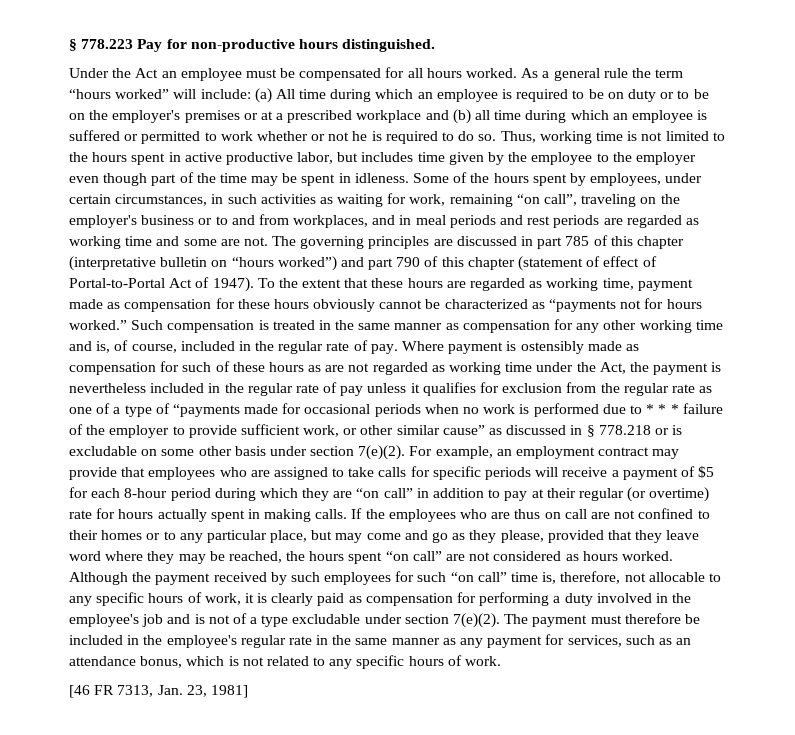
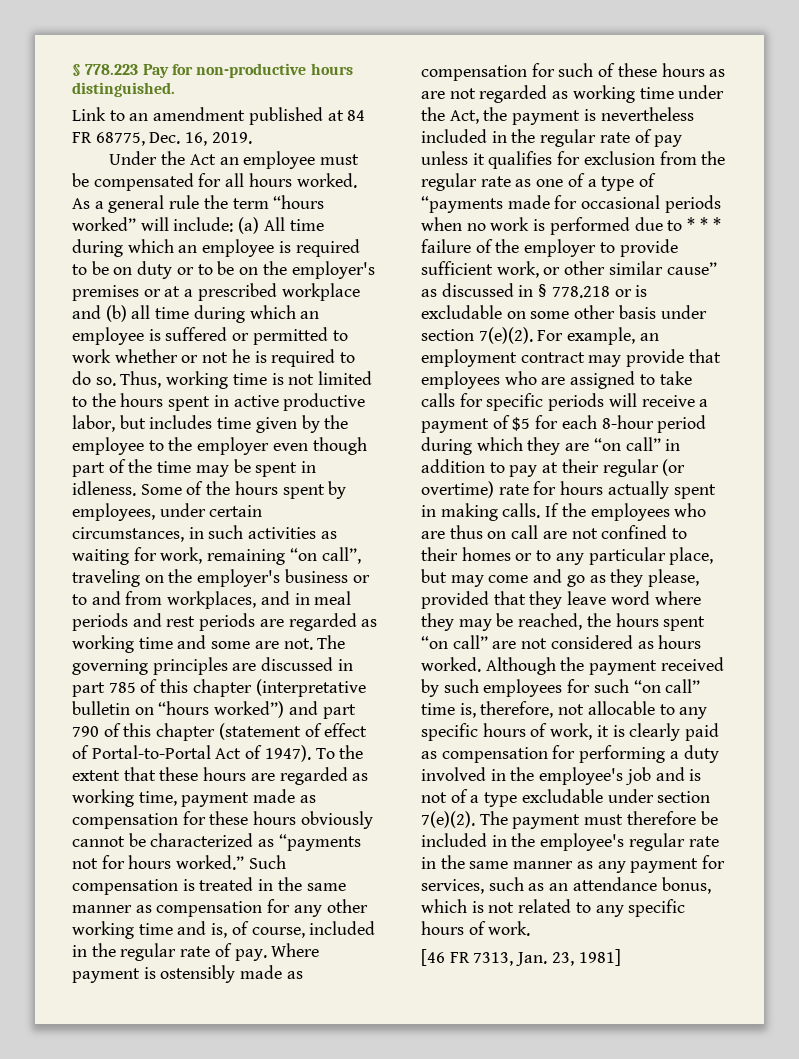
+ Link to an amendment published at 84 FR 68775, Dec. 16, 2019.

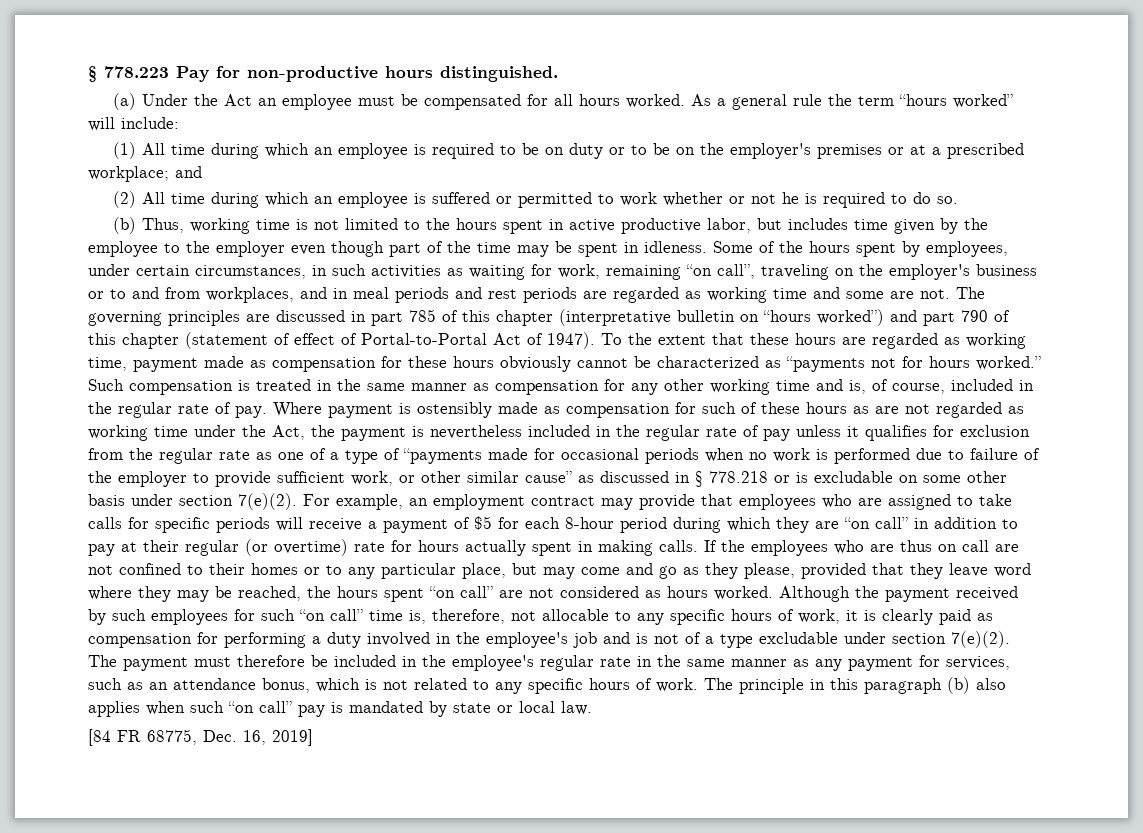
- Link to an amendment published at 84 FR 68775, Dec. 16, 2019.
- Under the Act an employee must be compensated for all hours worked.
+ (a) Under the Act an employee must be compensated for all hours worked.
- As a general rule the term “hours worked” will include: (a) All time during which an employee is required to be on duty or to be on the employer's premises or at a prescribed workplace and (b) all time during which an employee is suffered or permitted to work whether or not he is required to do so. Thus, working time is not limited to the hours spent in active productive labor, but includes time given by the employee to the employer even though part of the time may be spent in idleness.
+ As a general rule the term “hours worked” will include:
+ (1) All time during which an employee is required to be on duty or to be on the employer's premises or at a prescribed workplace; and
+ (2) All time during which an employee is suffered or permitted to work whether or not he is required to do so.
+ (b) Thus, working time is not limited to the hours spent in active productive labor, but includes time given by the employee to the employer even though part of the time may be spent in idleness.
- Where payment is ostensibly made as compensation for such of these hours as are not regarded as working time under the Act, the payment is nevertheless included in the regular rate of pay unless it qualifies for exclusion from the regular rate as one of a type of “payments made for occasional periods when no work is performed due to * * * failure of the employer to provide sufficient work, or other similar cause” as discussed in § 778.218 or is excludable on some other basis under section 7(e)(2).
+ Where payment is ostensibly made as compensation for such of these hours as are not regarded as working time under the Act, the payment is nevertheless included in the regular rate of pay unless it qualifies for exclusion from the regular rate as one of a type of “payments made for occasional periods when no work is performed due to failure of the employer to provide sufficient work, or other similar cause” as discussed in § 778.218 or is excludable on some other basis under section 7(e)(2).
- The payment must therefore be included in the employee's regular rate in the same manner as any payment for services, such as an attendance bonus, which is not related to any specific hours of work.
- [46 FR 7313, Jan. 23, 1981]
+ The payment must therefore be included in the employee's regular rate in the same manner as any payment for services, such as an attendance bonus, which is not related to any specific hours of work. The principle in this paragraph (b) also applies when such “on call” pay is mandated by state or local law.
+ [84 FR 68775, Dec. 16, 2019]

